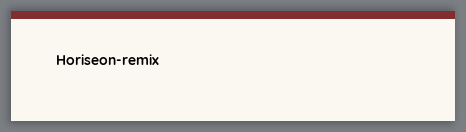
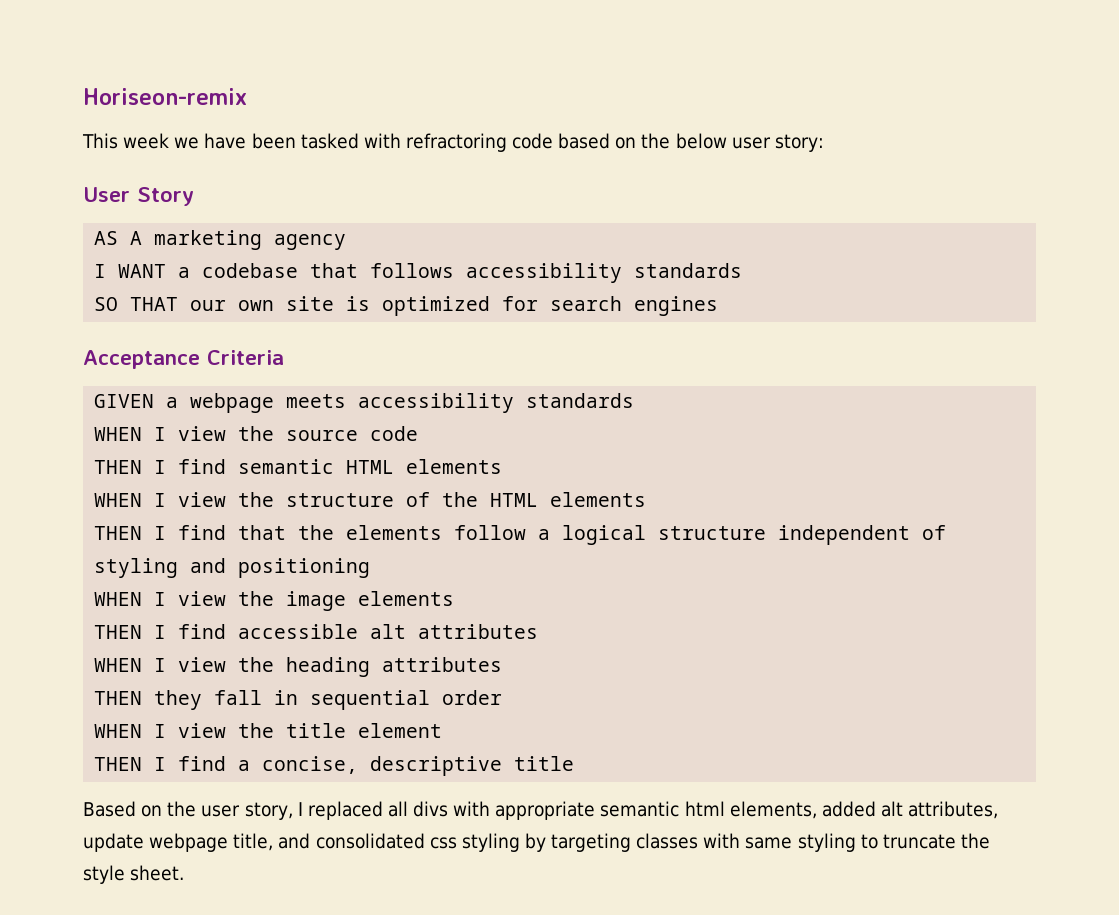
+ This week we have been tasked with refractoring code based on the below user story:
+ User Story
+ AS A marketing agency
+ I WANT a codebase that follows accessibility standards
+ SO THAT our own site is optimized for search engines
+ Acceptance Criteria
+ GIVEN a webpage meets accessibility standards
+ WHEN I view the source code
+ THEN I find semantic HTML elements
+ WHEN I view the structure of the HTML elements
+ THEN I find that the elements follow a logical structure independent of styling and positioning
+ WHEN I view the image elements
+ THEN I find accessible alt attributes
+ WHEN I view the heading attributes
+ THEN they fall in sequential order
+ WHEN I view the title element
+ THEN I find a concise, descriptive title
+ Based on the user story, I replaced all divs with appropriate semantic html elements, added alt attributes, update webpage title, and consolidated css styling by targeting classes with same styling to truncate the style sheet.

